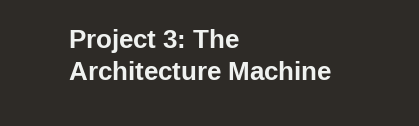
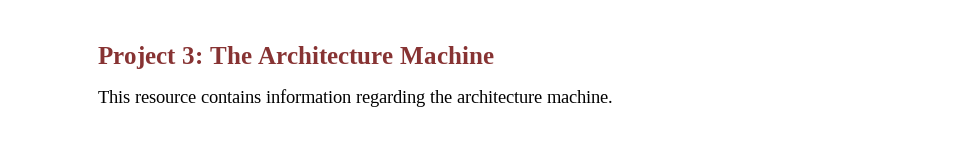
+ This resource contains information regarding the architecture machine.

